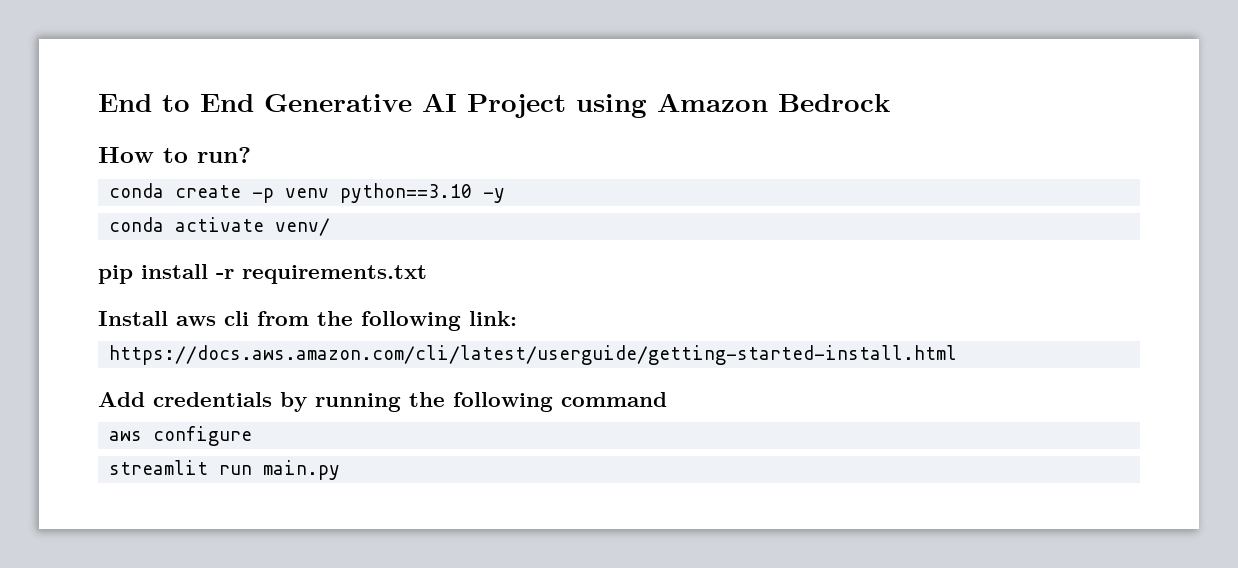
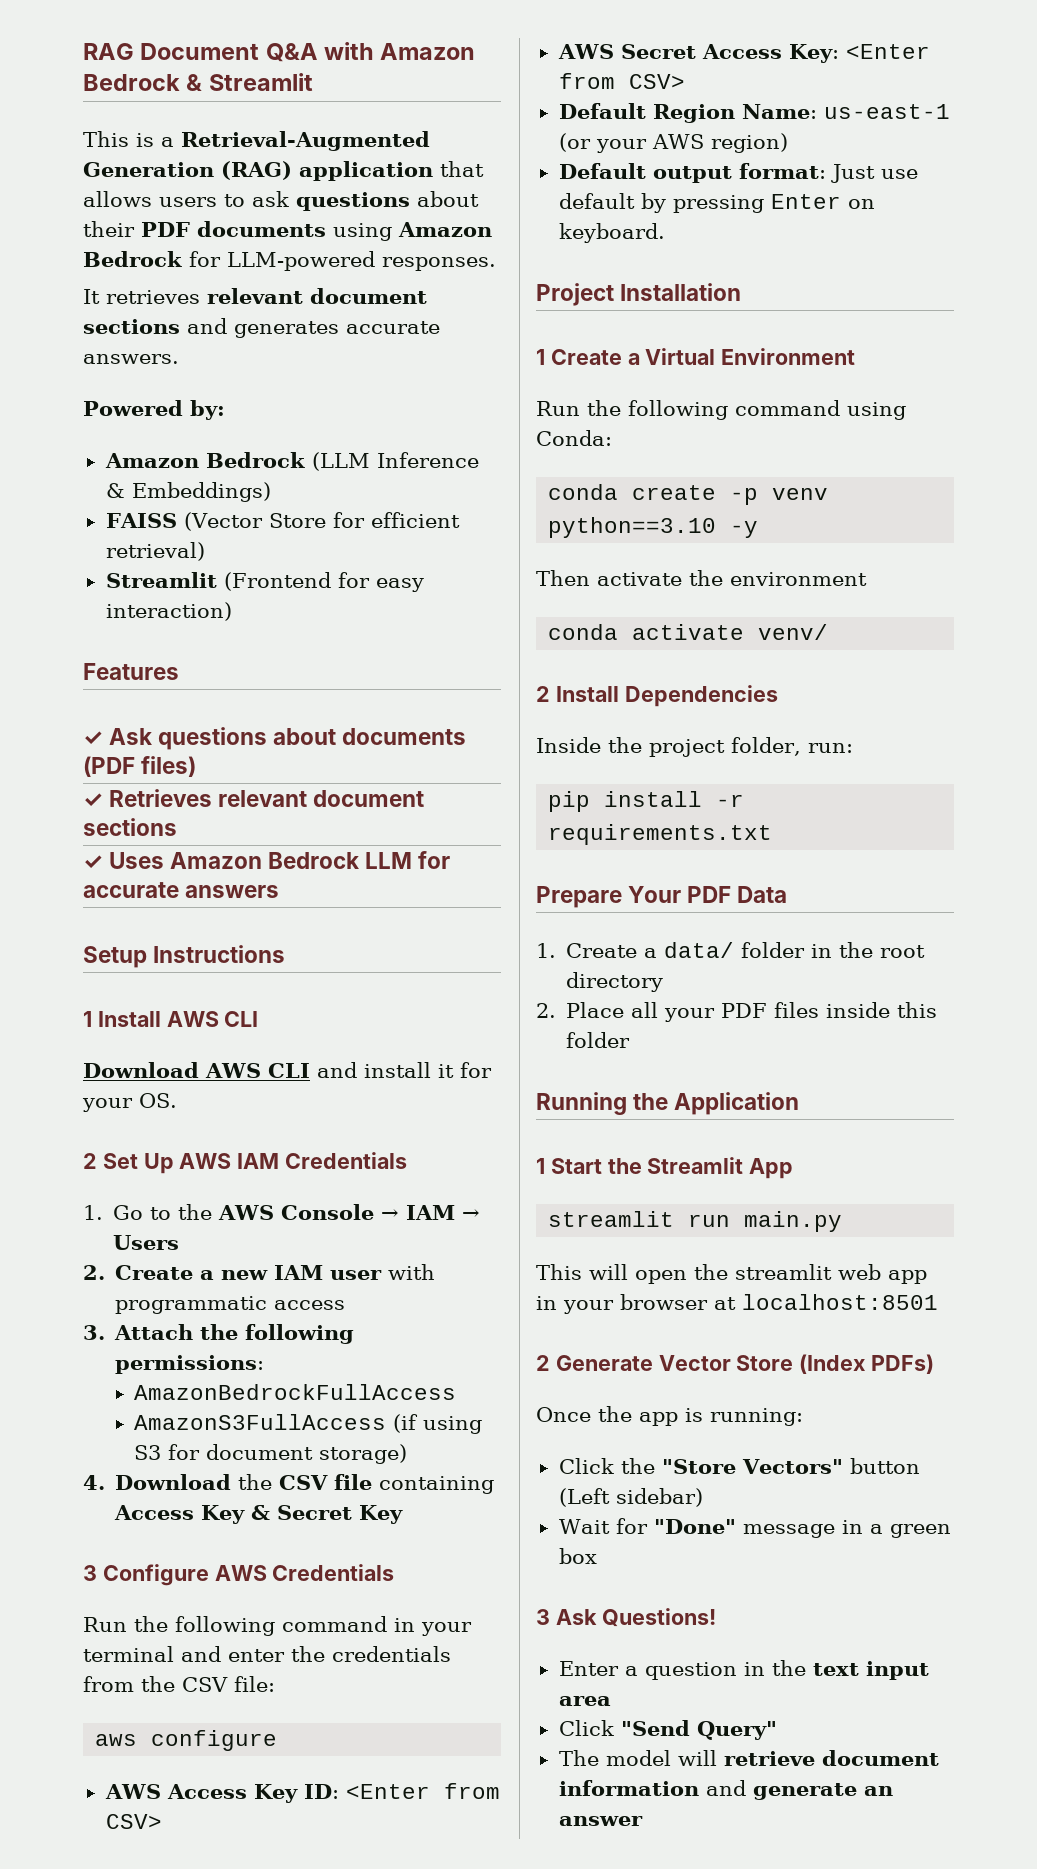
- End to End Generative AI Project using Amazon Bedrock
- How to run?
+ RAG Document Q&A with Amazon Bedrock & Streamlit
+ This is a Retrieval-Augmented Generation (RAG) application that allows users to ask questions about their PDF documents using Amazon Bedrock for LLM-powered responses.
+ It retrieves relevant document sections and generates accurate answers.
+ Powered by:
+ Amazon Bedrock (LLM Inference & Embeddings)
+ FAISS (Vector Store for efficient retrieval)
+ Streamlit (Frontend for easy interaction)
+ Features
+ ✓ Ask questions about documents (PDF files)
+ ✓ Retrieves relevant document sections
+ ✓ Uses Amazon Bedrock LLM for accurate answers
+ Setup Instructions
+ 1 Install AWS CLI
+ Download AWS CLI and install it for your OS.
+ 2 Set Up AWS IAM Credentials
+ 1. Go to the AWS Console → IAM → Users
+ 2. Create a new IAM user with programmatic access
+ 3. Attach the following permissions:
+ AmazonBedrockFullAccess
+ AmazonS3FullAccess (if using S3 for document storage)
+ 4. Download the CSV file containing Access Key & Secret Key
+ 3 Configure AWS Credentials
+ Run the following command in your terminal and enter the credentials from the CSV file:
+ aws configure
+ AWS Access Key ID: <Enter from CSV>
+ AWS Secret Access Key: <Enter from CSV>
+ Default Region Name: us-east-1 (or your AWS region)
+ Default output format: Just use default by pressing Enter on keyboard.
+ Project Installation
+ 1 Create a Virtual Environment
+ Run the following command using Conda:
+ Then activate the environment
+ 2 Install Dependencies
+ Inside the project folder, run:
  pip install -r requirements.txt
- Install aws cli from the following link:
- https://docs.aws.amazon.com/cli/latest/userguide/getting-started-install.html
- Add credentials by running the following command
- aws configure
+ Prepare Your PDF Data
+ 1. Create a data/ folder in the root directory
+ 2. Place all your PDF files inside this folder
+ Running the Application
+ 1 Start the Streamlit App
  streamlit run main.py
+ This will open the streamlit web app in your browser at localhost:8501
+ 2 Generate Vector Store (Index PDFs)
+ Once the app is running:
+ Click the "Store Vectors" button (Left sidebar)
+ Wait for "Done" message in a green box
+ 3 Ask Questions!
+ Enter a question in the text input area
+ Click "Send Query"
+ The model will retrieve document information and generate an answer

